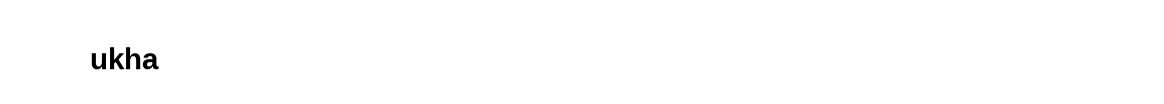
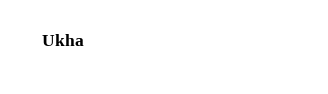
- ukha
+ Ukha

